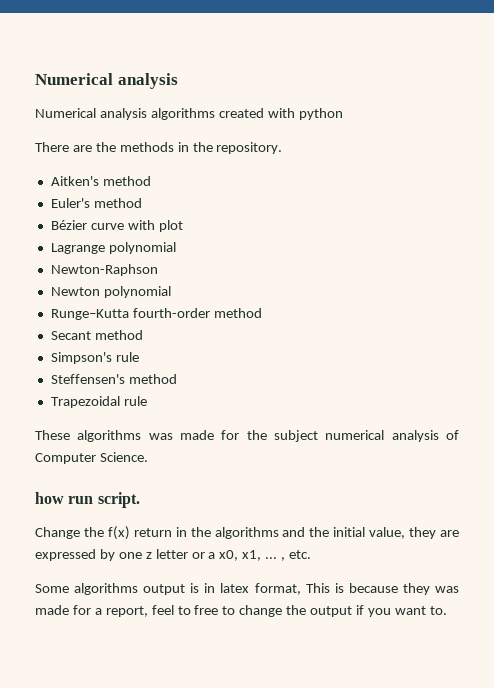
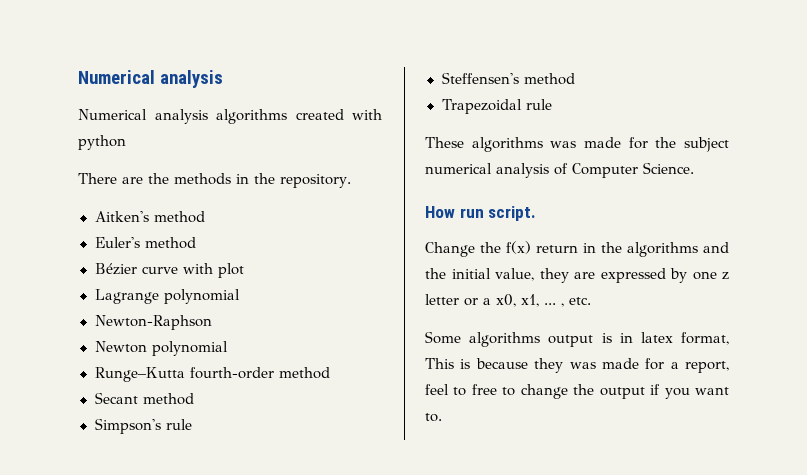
- how run script.
+ How run script.

